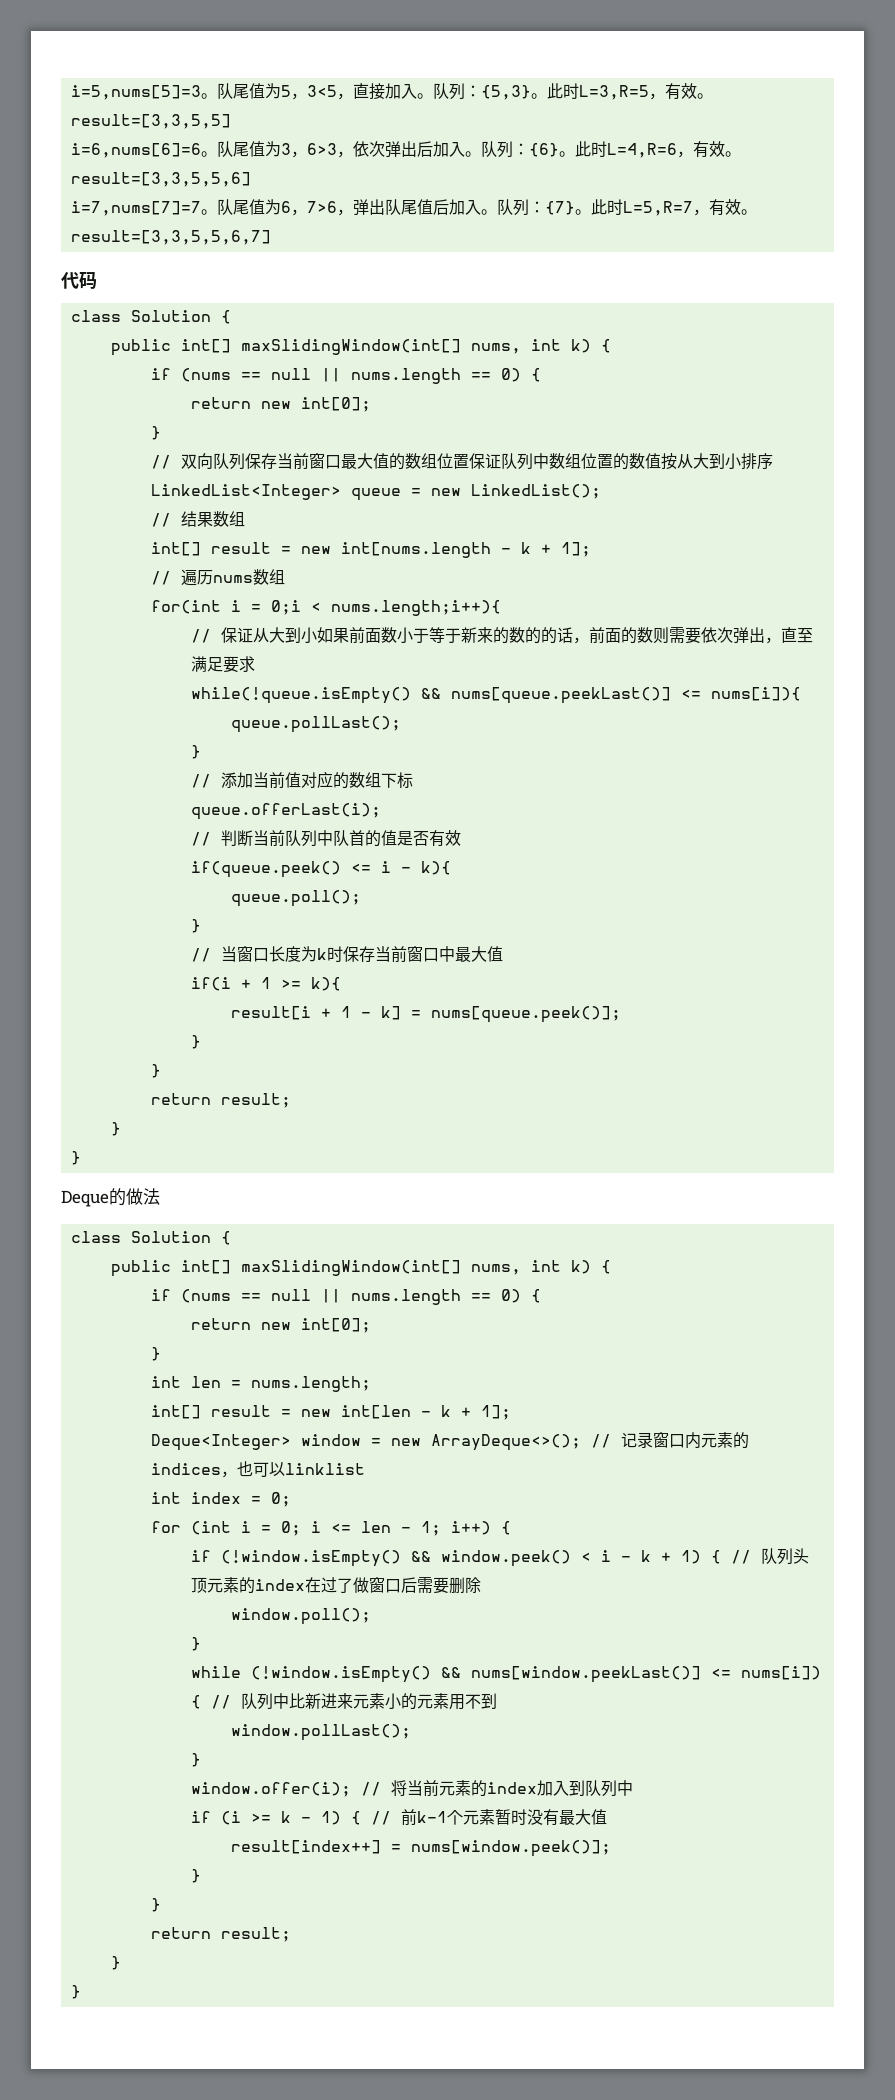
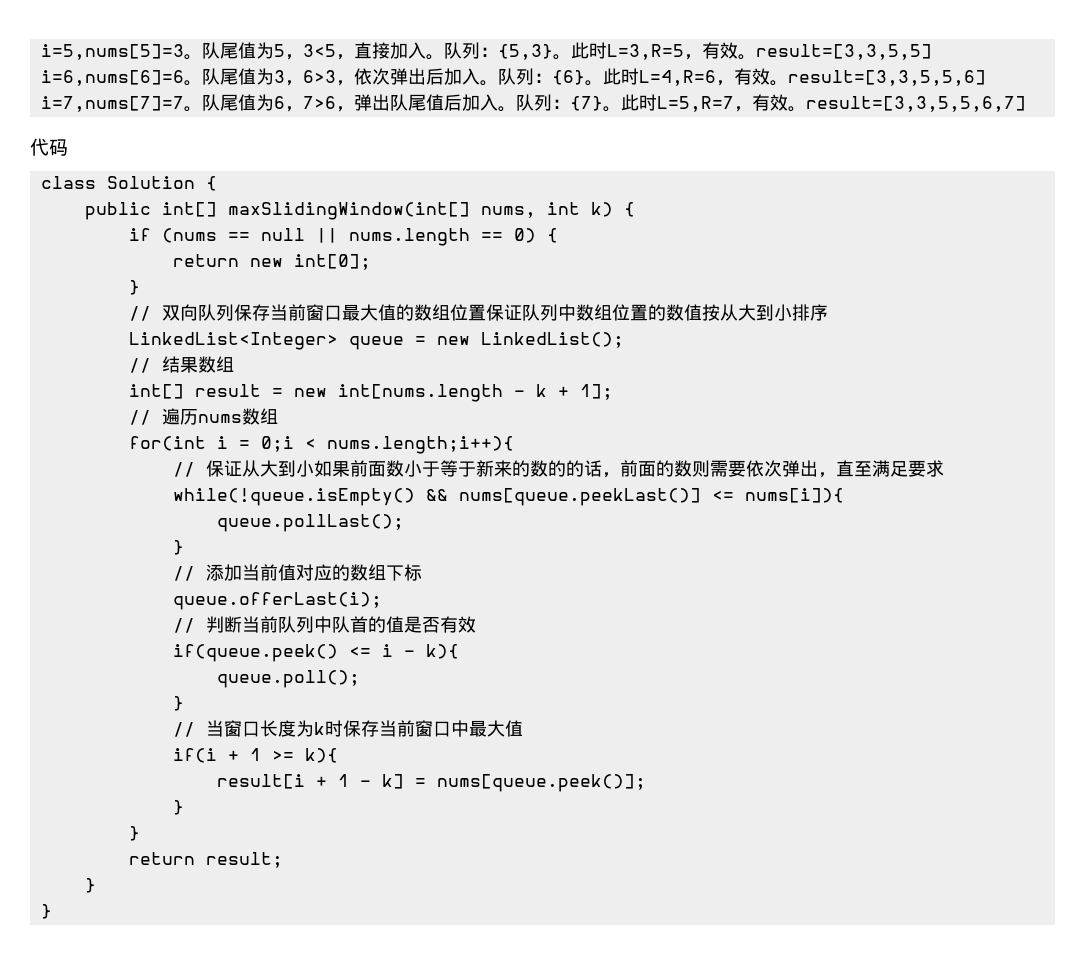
- Deque的做法
- class Solution {
- public int[] maxSlidingWindow(int[] nums, int k) {
- if (nums == null || nums.length == 0) {
- return new int[0];
- }
- int len = nums.length;
- int[] result = new int[len - k + 1];
- Deque<Integer> window = new ArrayDeque<>(); // 记录窗口内元素的indices，也可以linklist
- int index = 0;
- for (int i = 0; i <= len - 1; i++) {
- if (!window.isEmpty() && window.peek() < i - k + 1) { // 队列头顶元素的index在过了做窗口后需要删除
- window.poll();
- }
- while (!window.isEmpty() && nums[window.peekLast()] <= nums[i]) { // 队列中比新进来元素小的元素用不到
- window.pollLast();
- }
- window.offer(i); // 将当前元素的index加入到队列中
- if (i >= k - 1) { // 前k-1个元素暂时没有最大值
- result[index++] = nums[window.peek()];
- }
- }
- return result;
- }
- }

